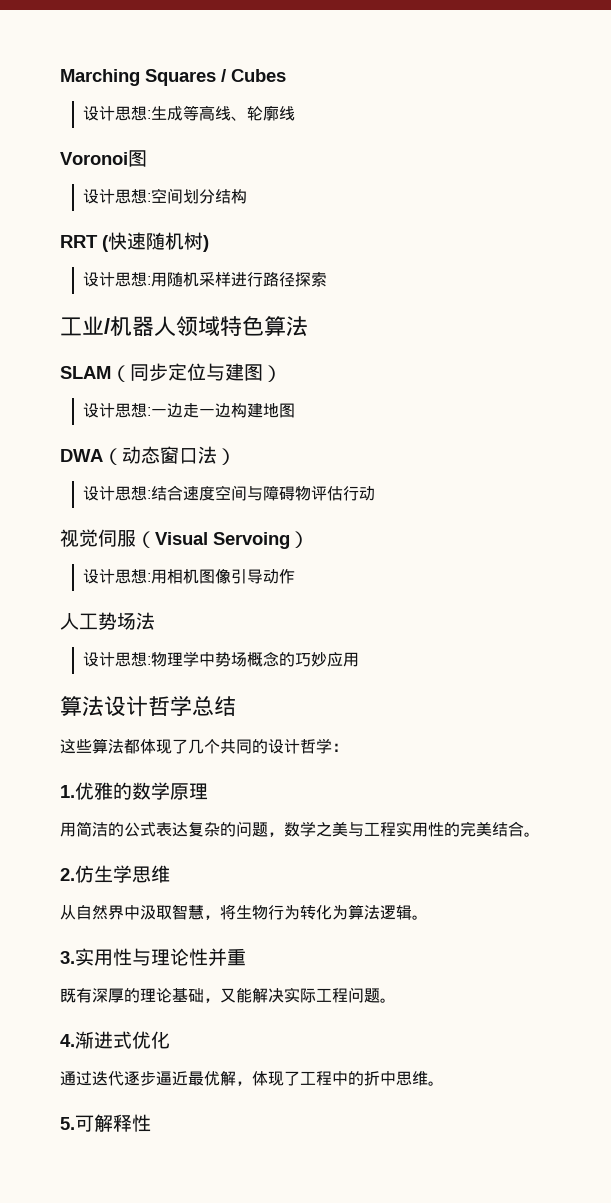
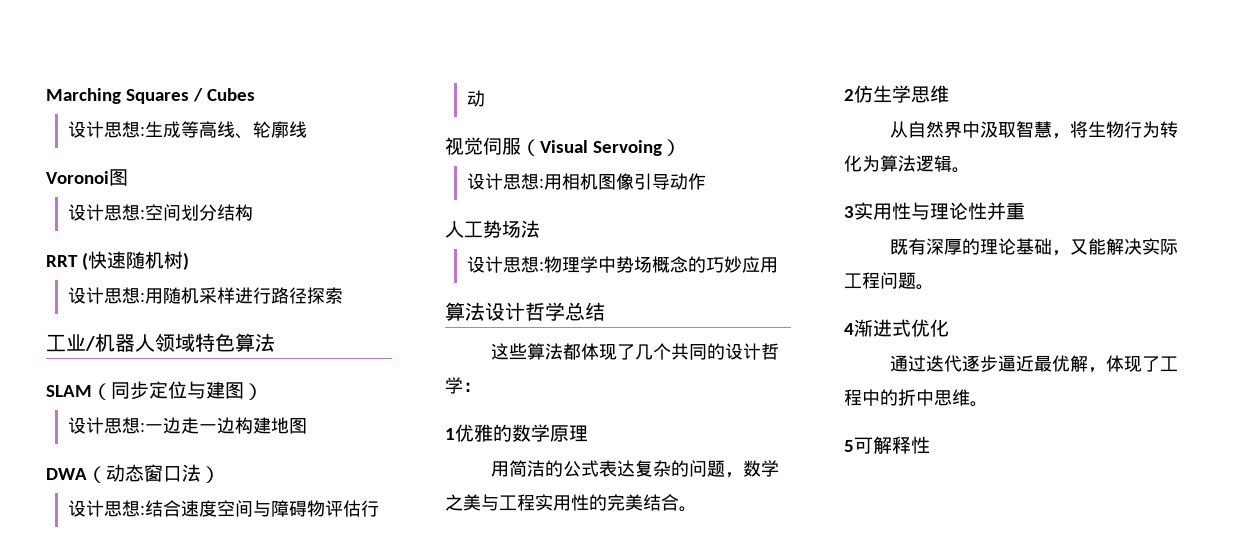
- 1.优雅的数学原理
+ 1优雅的数学原理
- 2.仿生学思维
+ 2仿生学思维
- 3.实用性与理论性并重
+ 3实用性与理论性并重
- 4.渐进式优化
+ 4渐进式优化
- 5.可解释性
+ 5可解释性

